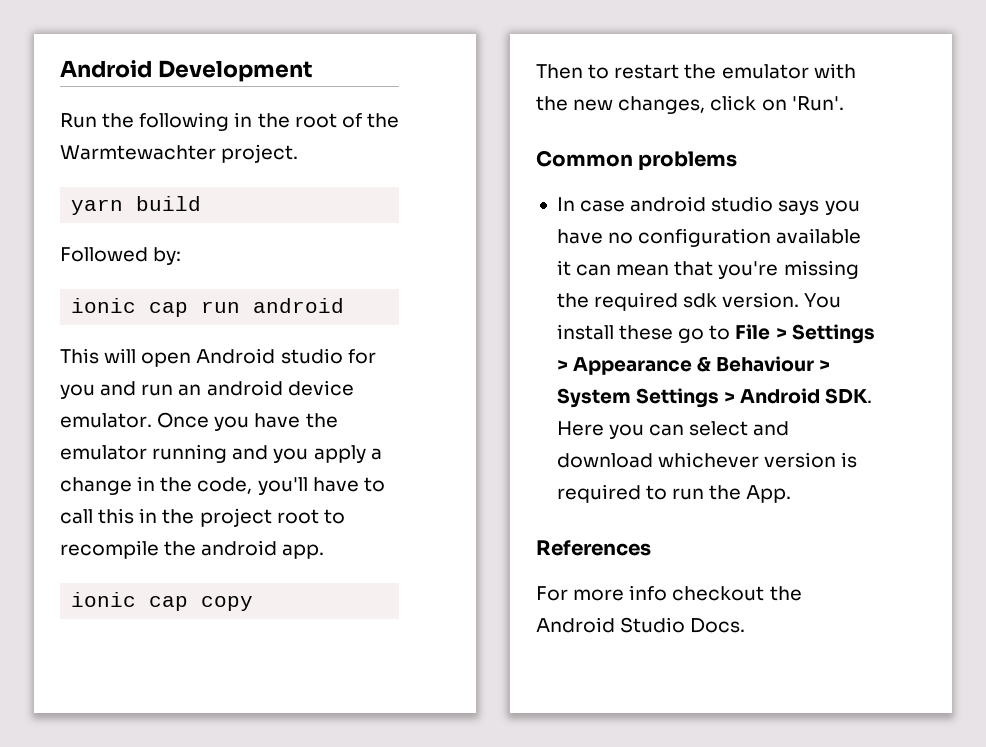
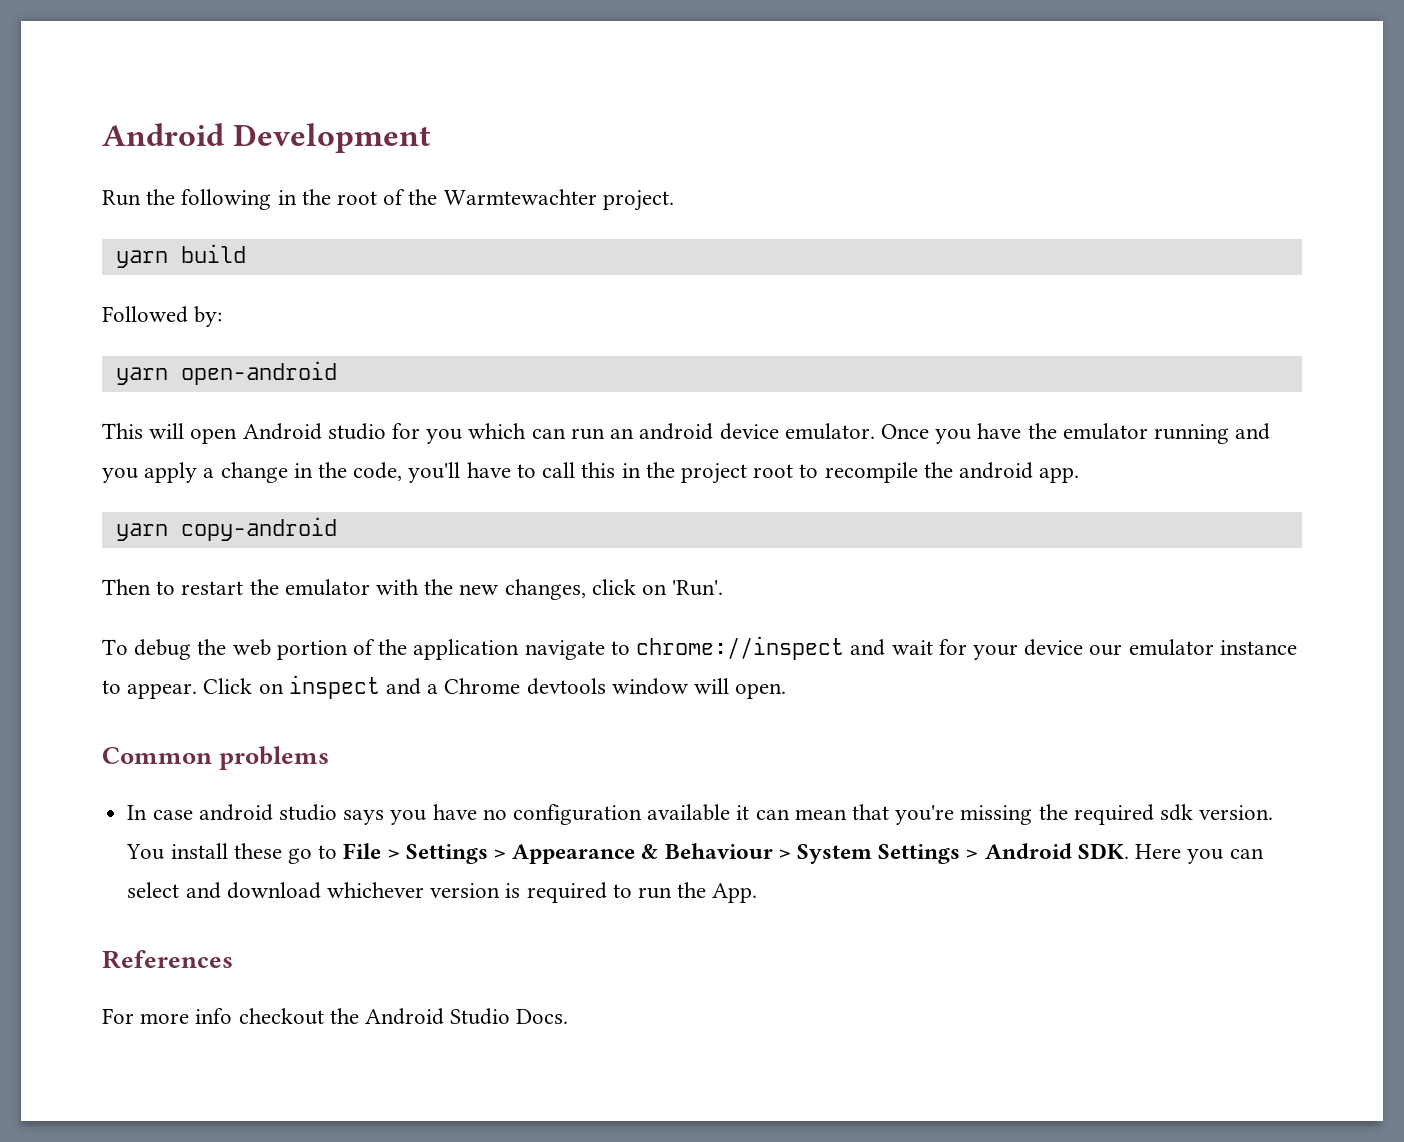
- ionic cap run android
+ yarn open-android
- This will open Android studio for you and run an android device emulator.
+ This will open Android studio for you which can run an android device emulator.
- ionic cap copy
+ yarn copy-android
+ To debug the web portion of the application navigate to chrome://inspect and wait for your device our emulator instance to appear. Click on inspect and a Chrome devtools window will open.

